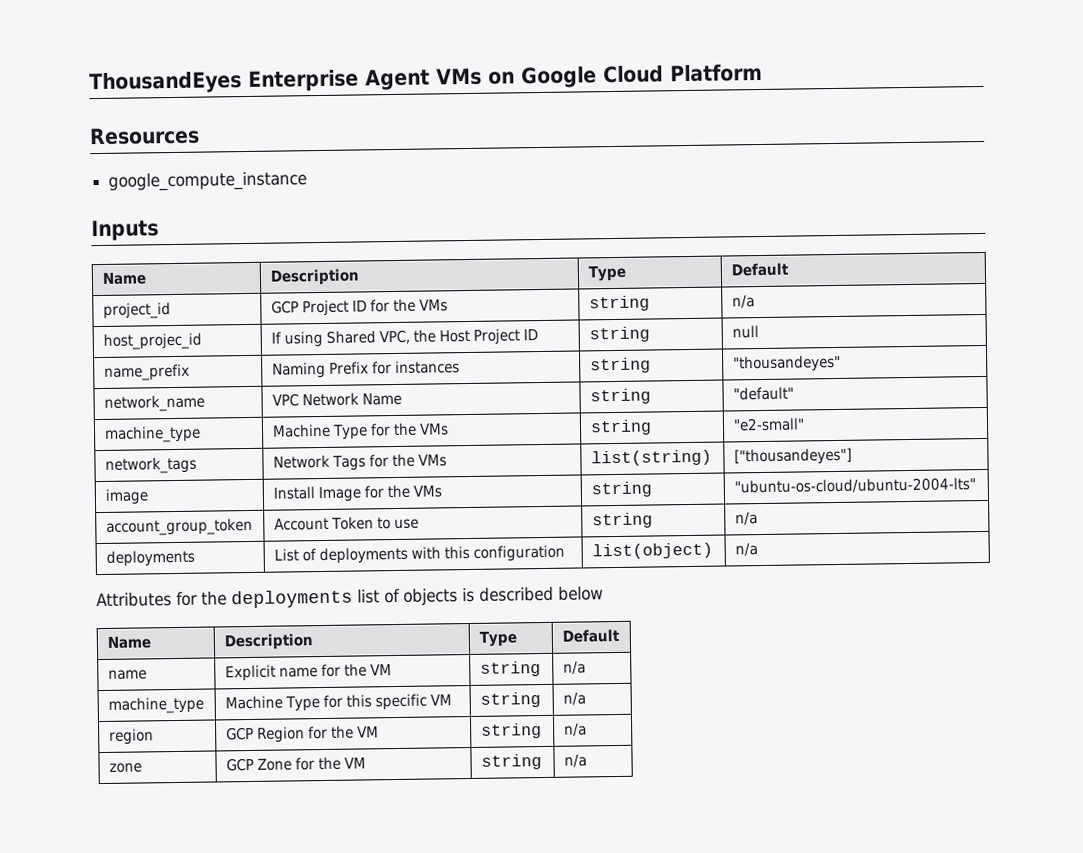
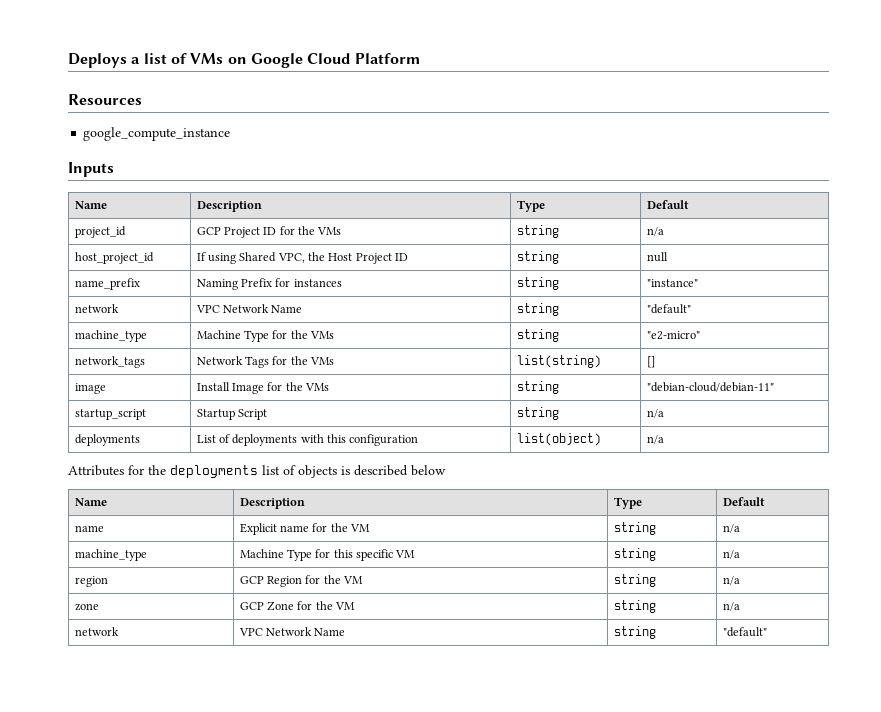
- ThousandEyes Enterprise Agent VMs on Google Cloud Platform
+ Deploys a list of VMs on Google Cloud Platform
- host_projec_id | If using Shared VPC, the Host Project ID | string | null
+ host_project_id | If using Shared VPC, the Host Project ID | string | null
- name_prefix | Naming Prefix for instances | string | "thousandeyes"
- network_name | VPC Network Name | string | "default"
+ name_prefix | Naming Prefix for instances | string | "instance"
+ network | VPC Network Name | string | "default"
- machine_type | Machine Type for the VMs | string | "e2-small"
+ machine_type | Machine Type for the VMs | string | "e2-micro"
- network_tags | Network Tags for the VMs | list(string) | ["thousandeyes"]
+ network_tags | Network Tags for the VMs | list(string) | []
- image | Install Image for the VMs | string | "ubuntu-os-cloud/ubuntu-2004-lts"
- account_group_token | Account Token to use | string | n/a
+ image | Install Image for the VMs | string | "debian-cloud/debian-11"
+ startup_script | Startup Script | string | n/a
  zone | GCP Zone for the VM | string | n/a
+ network | VPC Network Name | string | "default"

